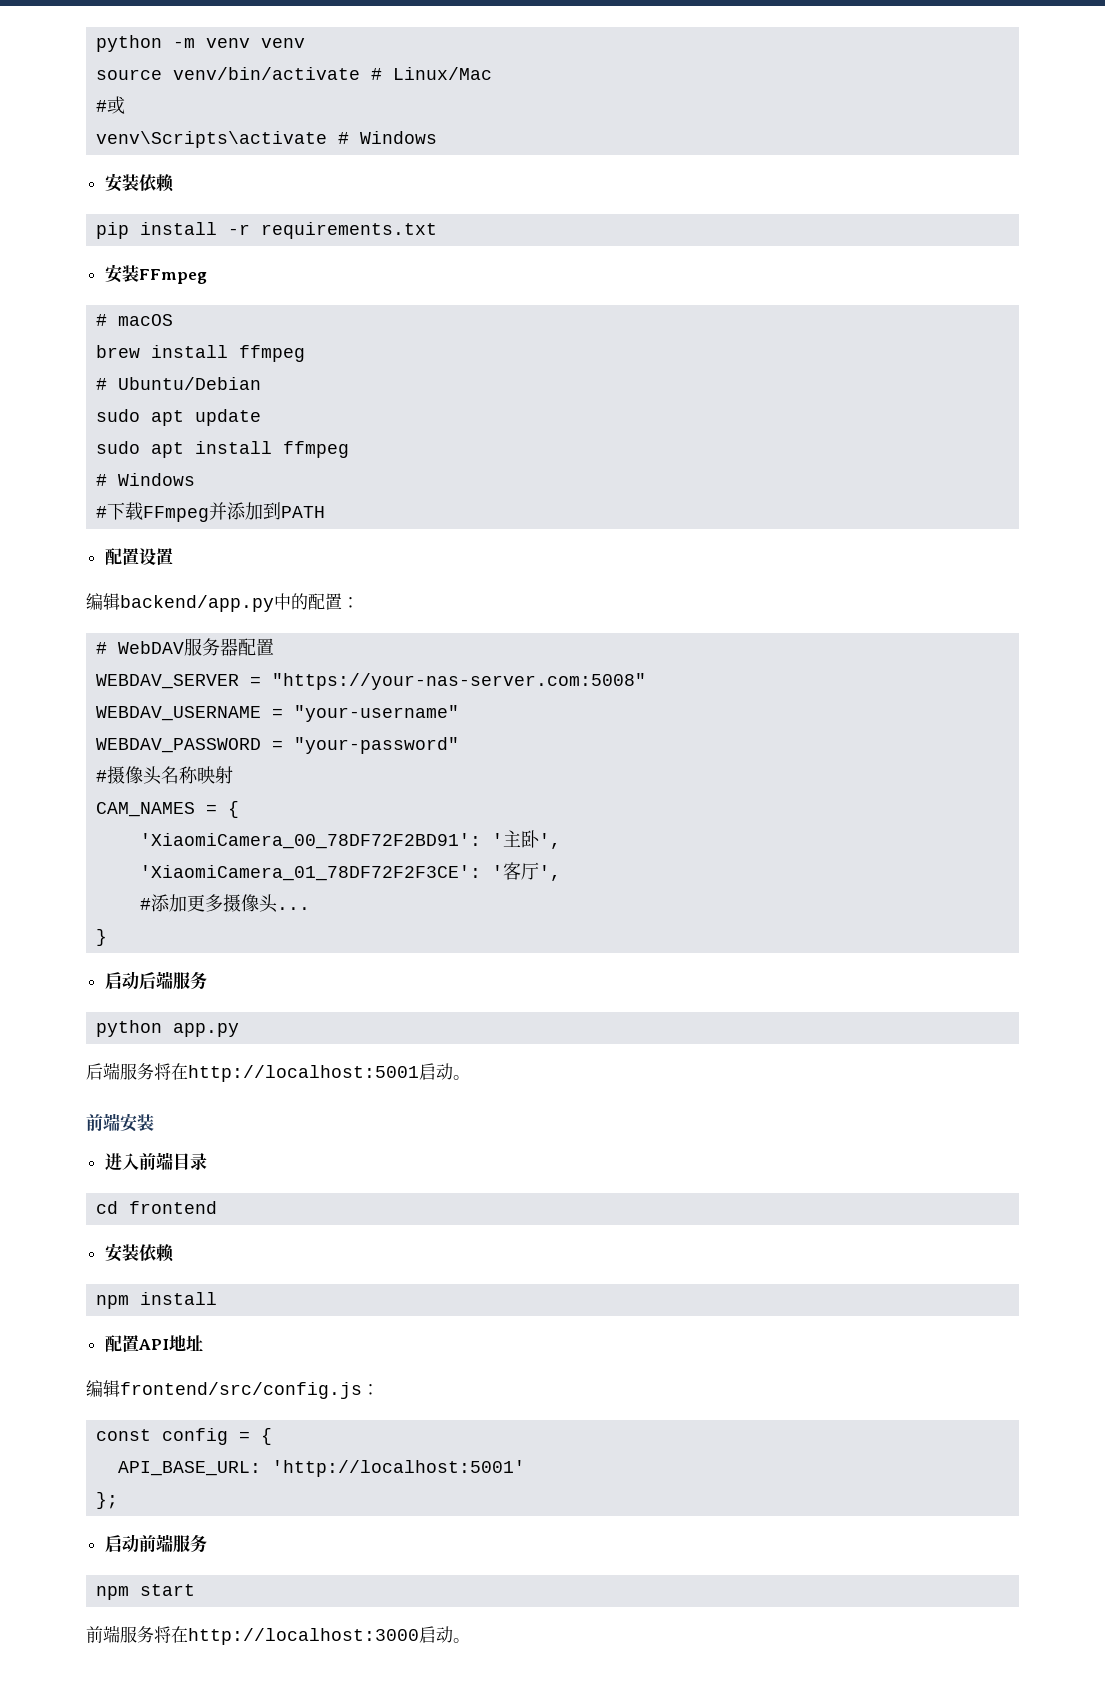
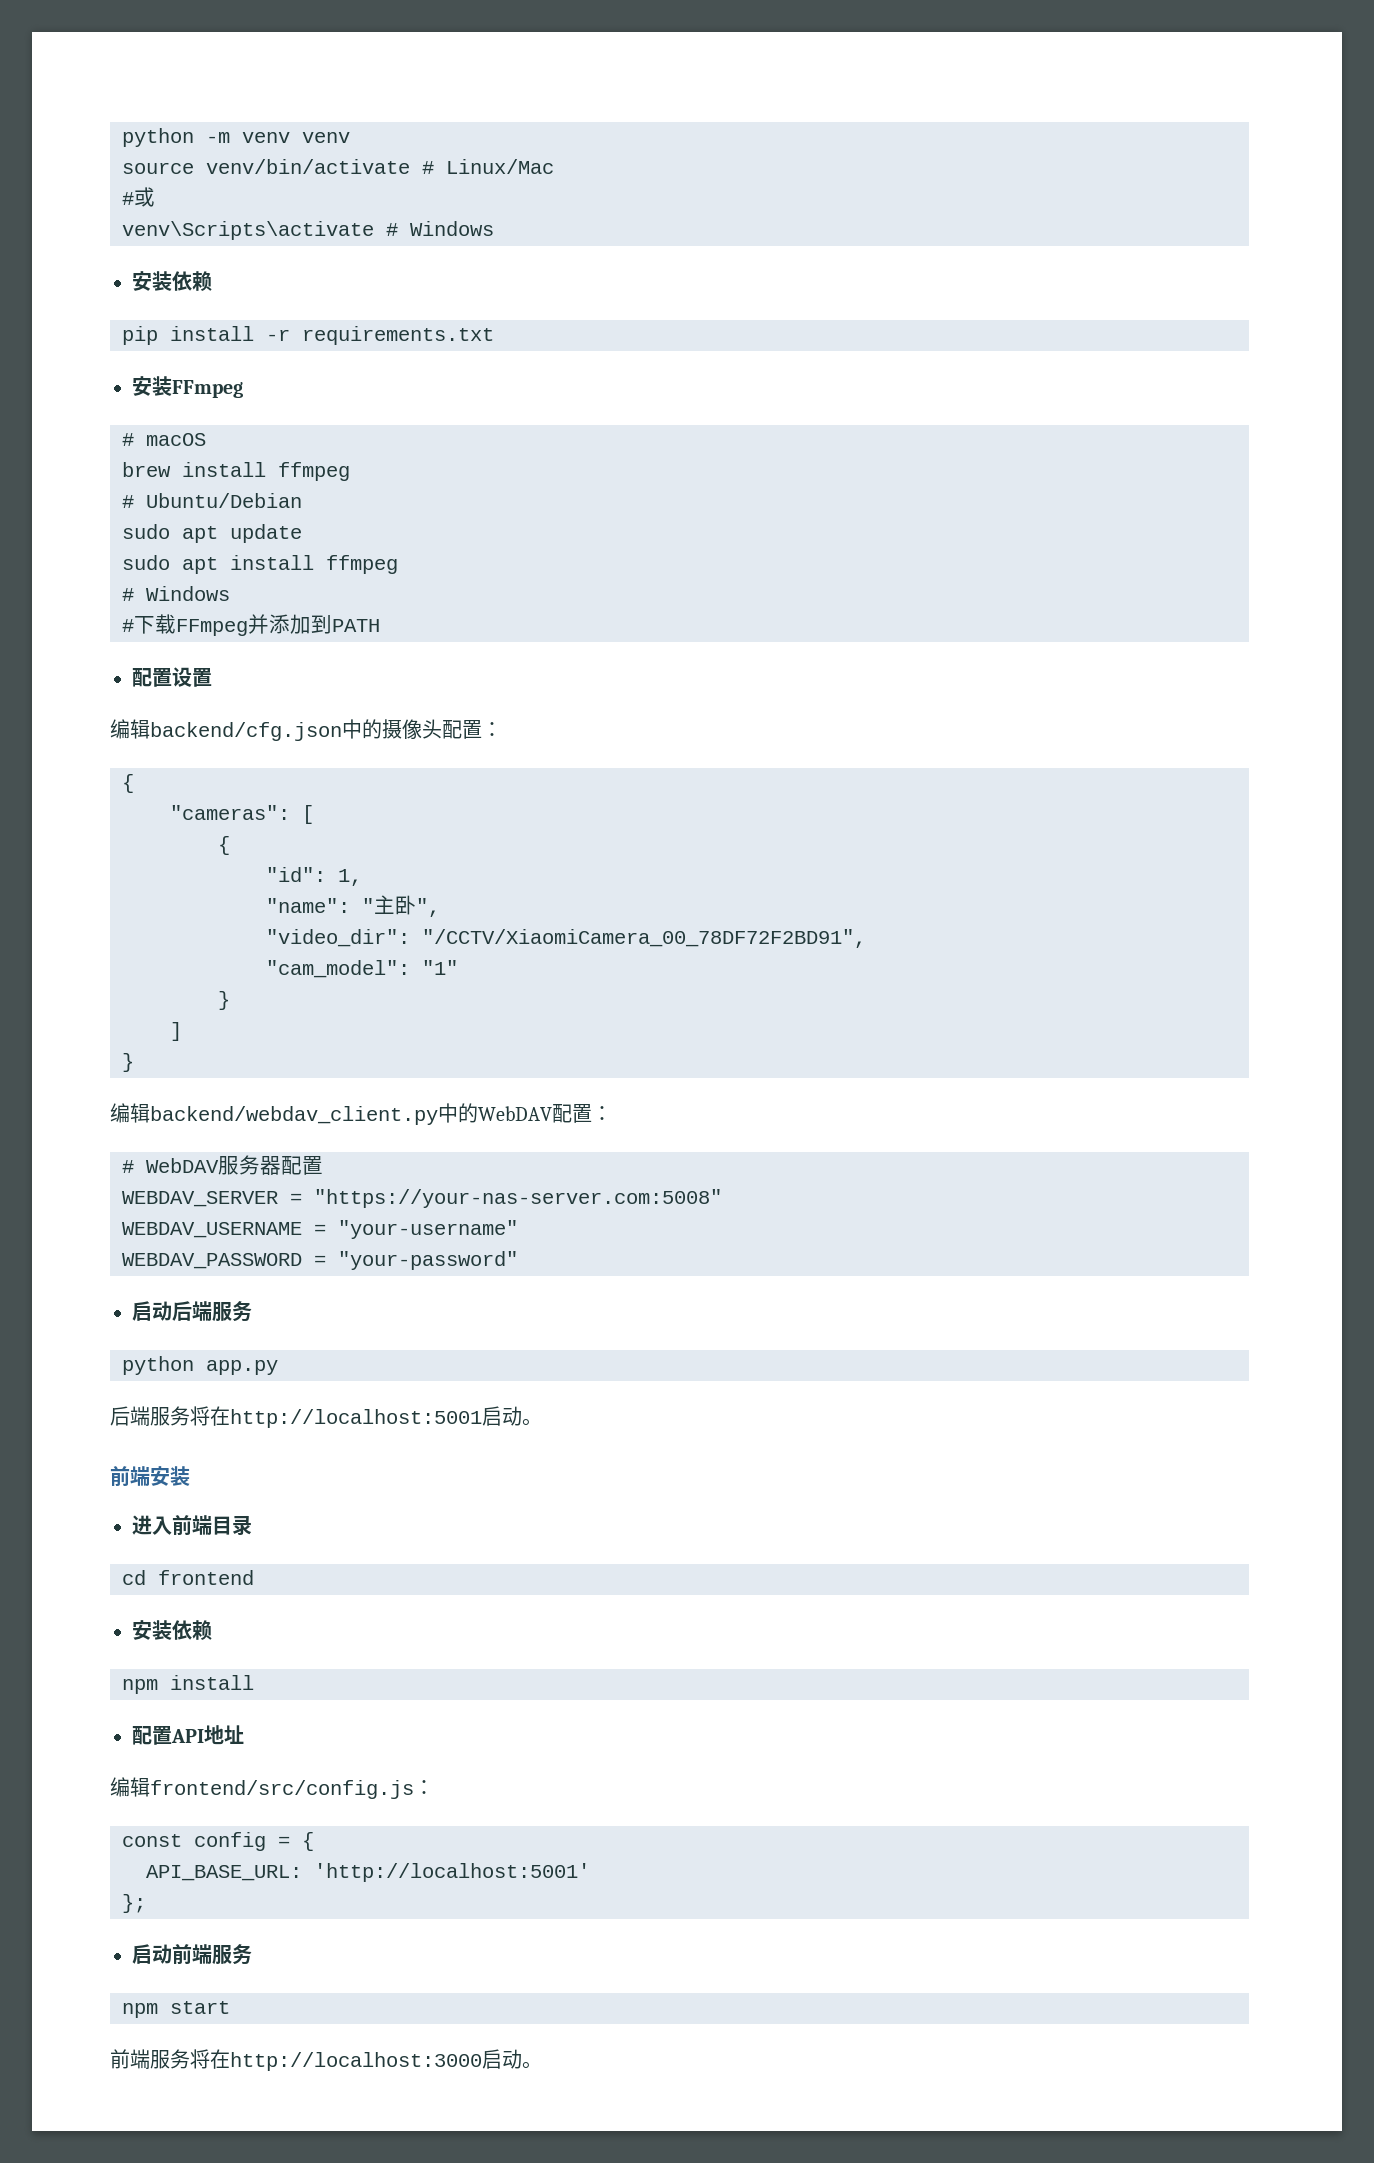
- 编辑backend/app.py中的配置：
+ 编辑backend/cfg.json中的摄像头配置：
+ {
+ "cameras": [
+ {
+ "id": 1,
+ "name": "主卧",
+ "video_dir": "/CCTV/XiaomiCamera_00_78DF72F2BD91",
+ "cam_model": "1"
+ }
+ ]
+ }
+ 编辑backend/webdav_client.py中的WebDAV配置：
- #摄像头名称映射
- CAM_NAMES = {
- 'XiaomiCamera_00_78DF72F2BD91': '主卧',
- 'XiaomiCamera_01_78DF72F2F3CE': '客厅',
- #添加更多摄像头...
- }

